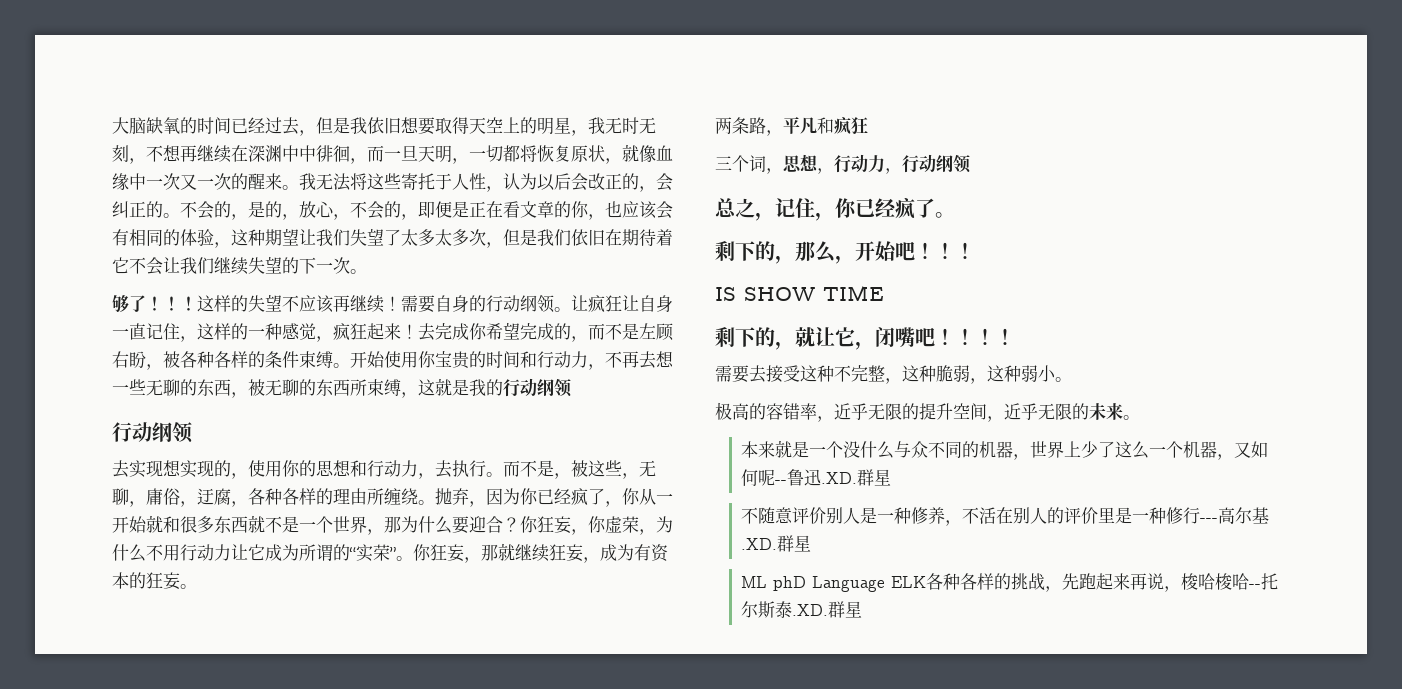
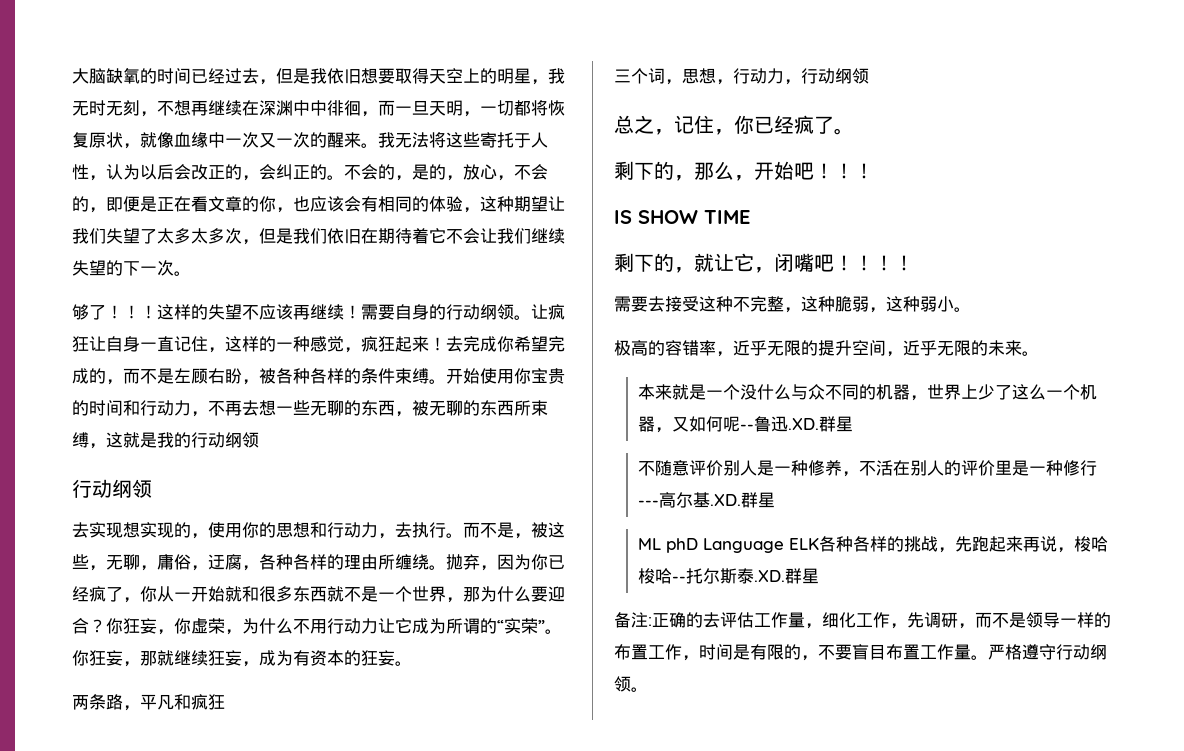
+ 备注:正确的去评估工作量，细化工作，先调研，而不是领导一样的布置工作，时间是有限的，不要盲目布置工作量。严格遵守行动纲领。

